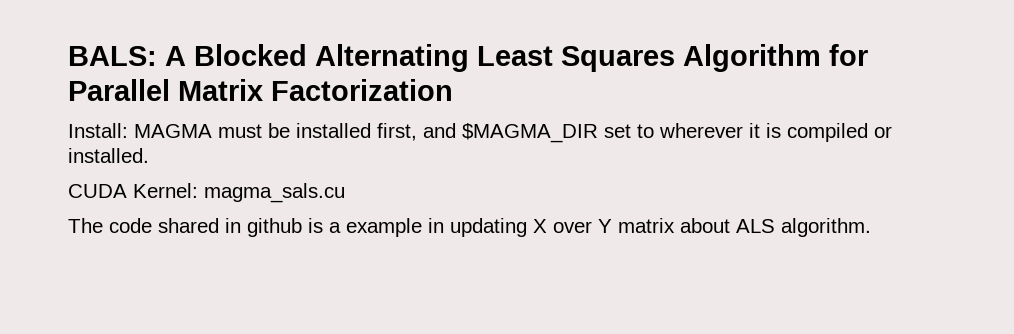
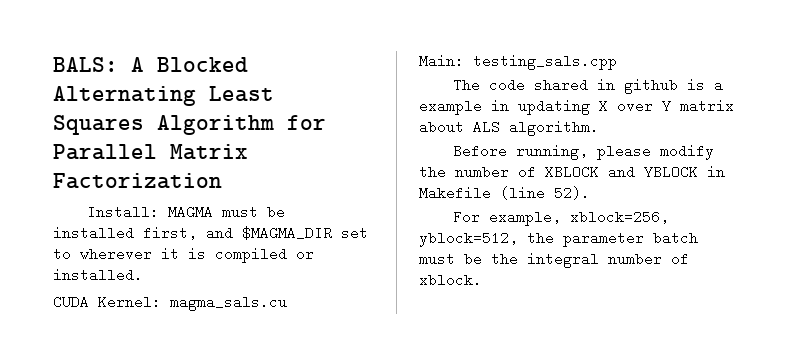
+ Main: testing_sals.cpp
+ Before running, please modify the number of XBLOCK and YBLOCK in Makefile (line 52).
+ For example, xblock=256, yblock=512, the parameter batch must be the integral number of xblock.

